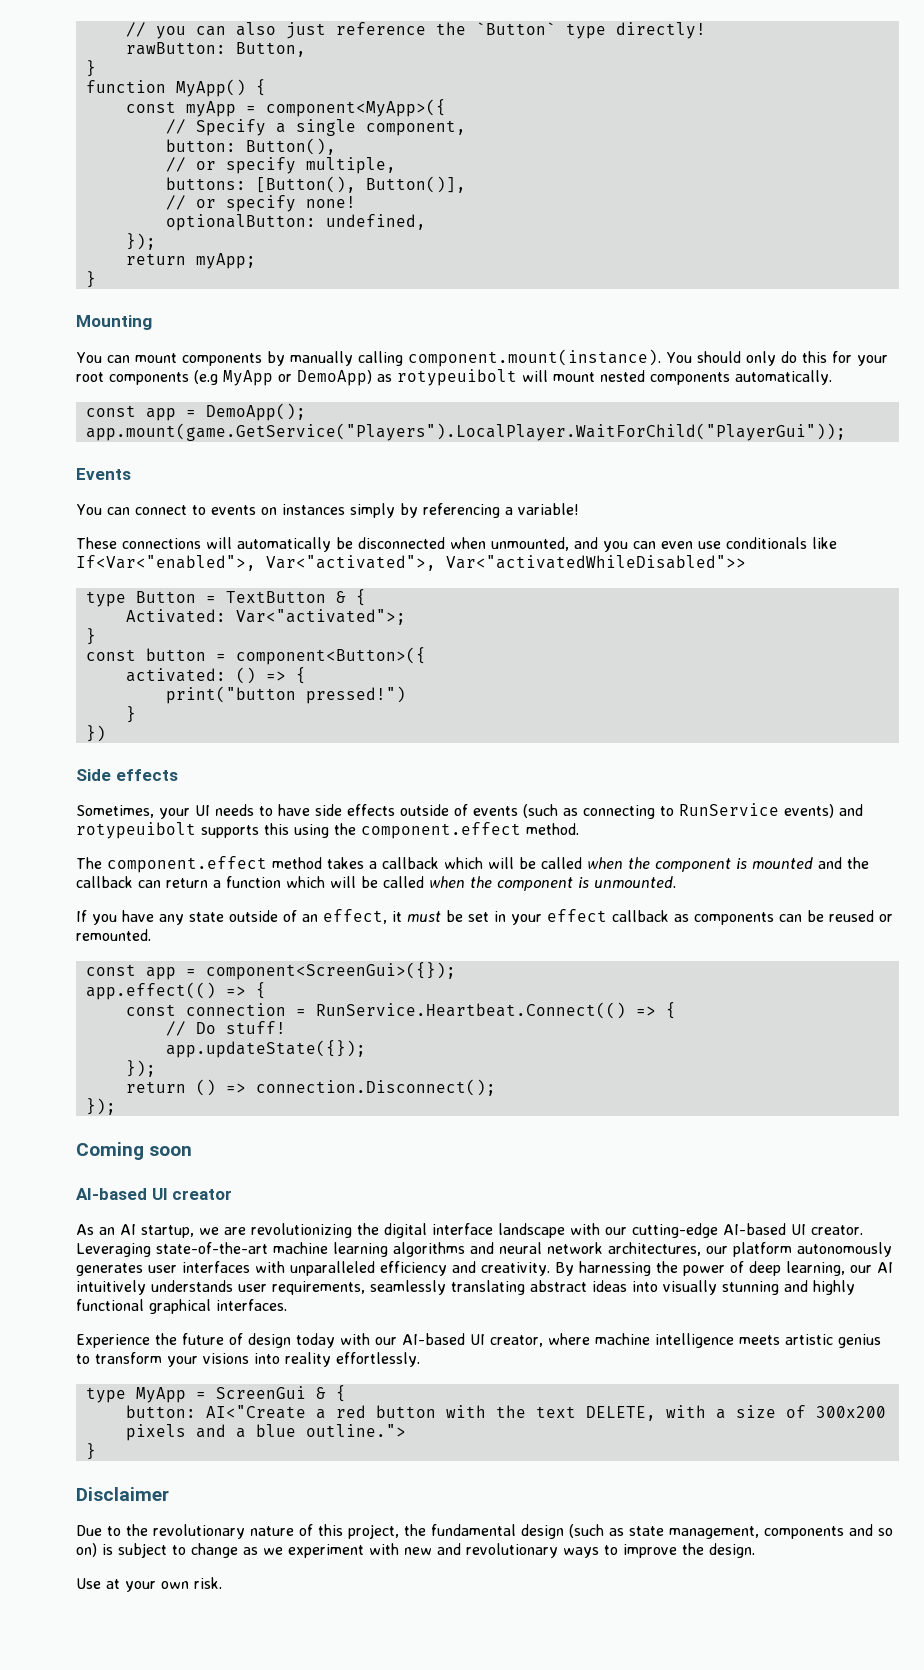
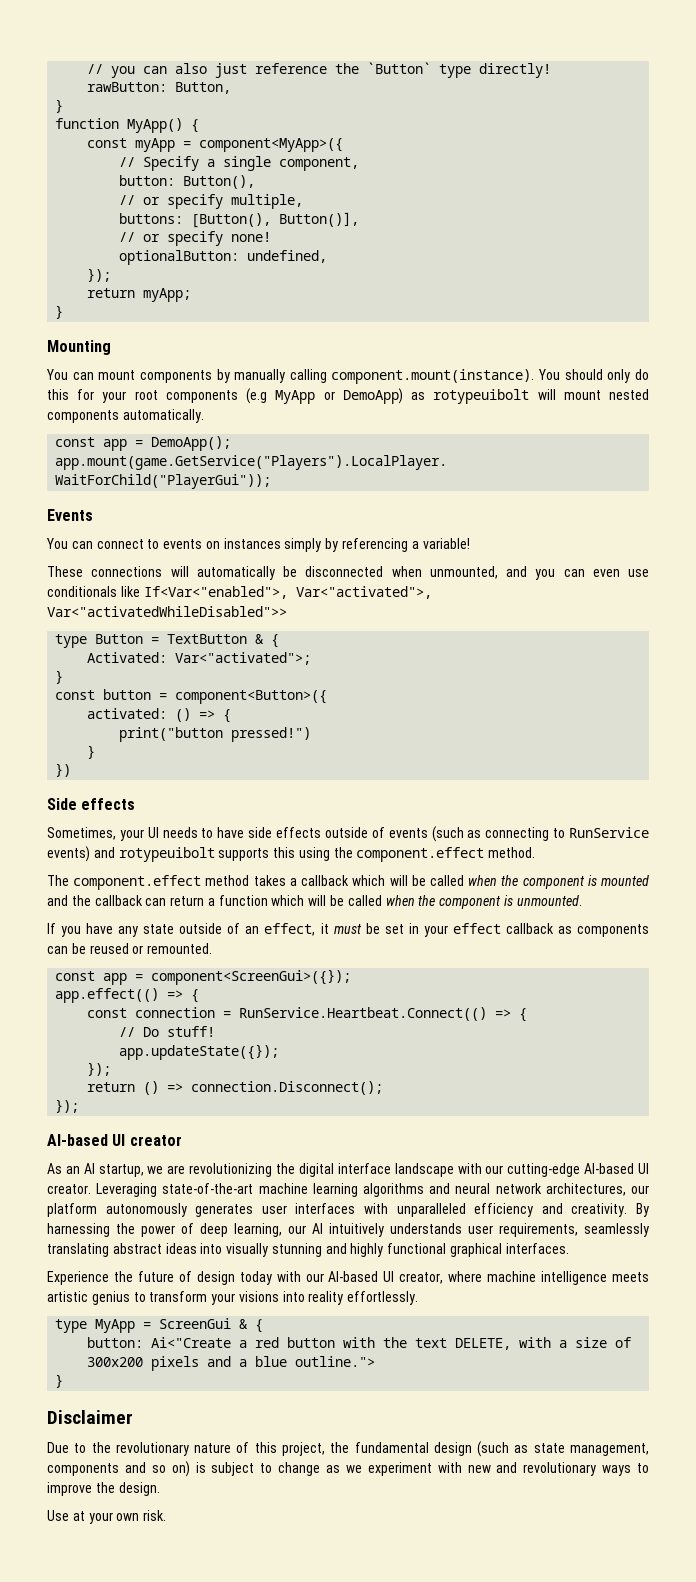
- Coming soon
- button: AI<"Create a red button with the text DELETE, with a size of 300x200 pixels and a blue outline.">
+ button: Ai<"Create a red button with the text DELETE, with a size of 300x200 pixels and a blue outline.">

